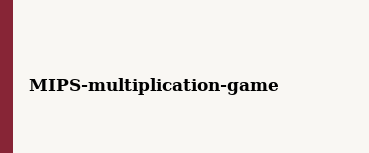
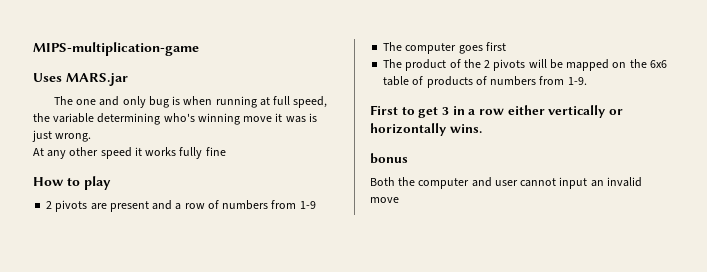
+ Uses MARS.jar
+ The one and only bug is when running at full speed, the variable determining who's winning move it was is just wrong.
+ At any other speed it works fully fine
+ How to play
+ 2 pivots are present and a row of numbers from 1-9
+ The computer goes first
+ The product of the 2 pivots will be mapped on the 6x6 table of products of numbers from 1-9.
+ First to get 3 in a row either vertically or horizontally wins.
+ bonus
+ Both the computer and user cannot input an invalid move

